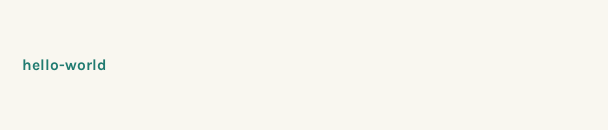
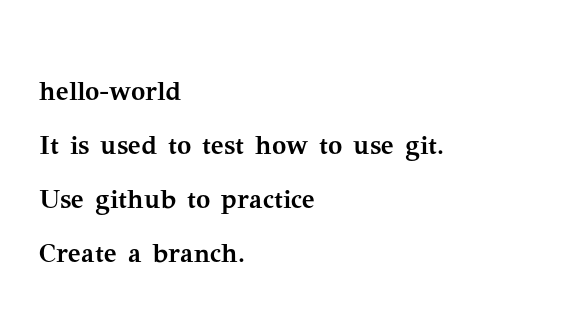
+ It is used to test how to use git.
+ Use github to practice
+ Create a branch.

